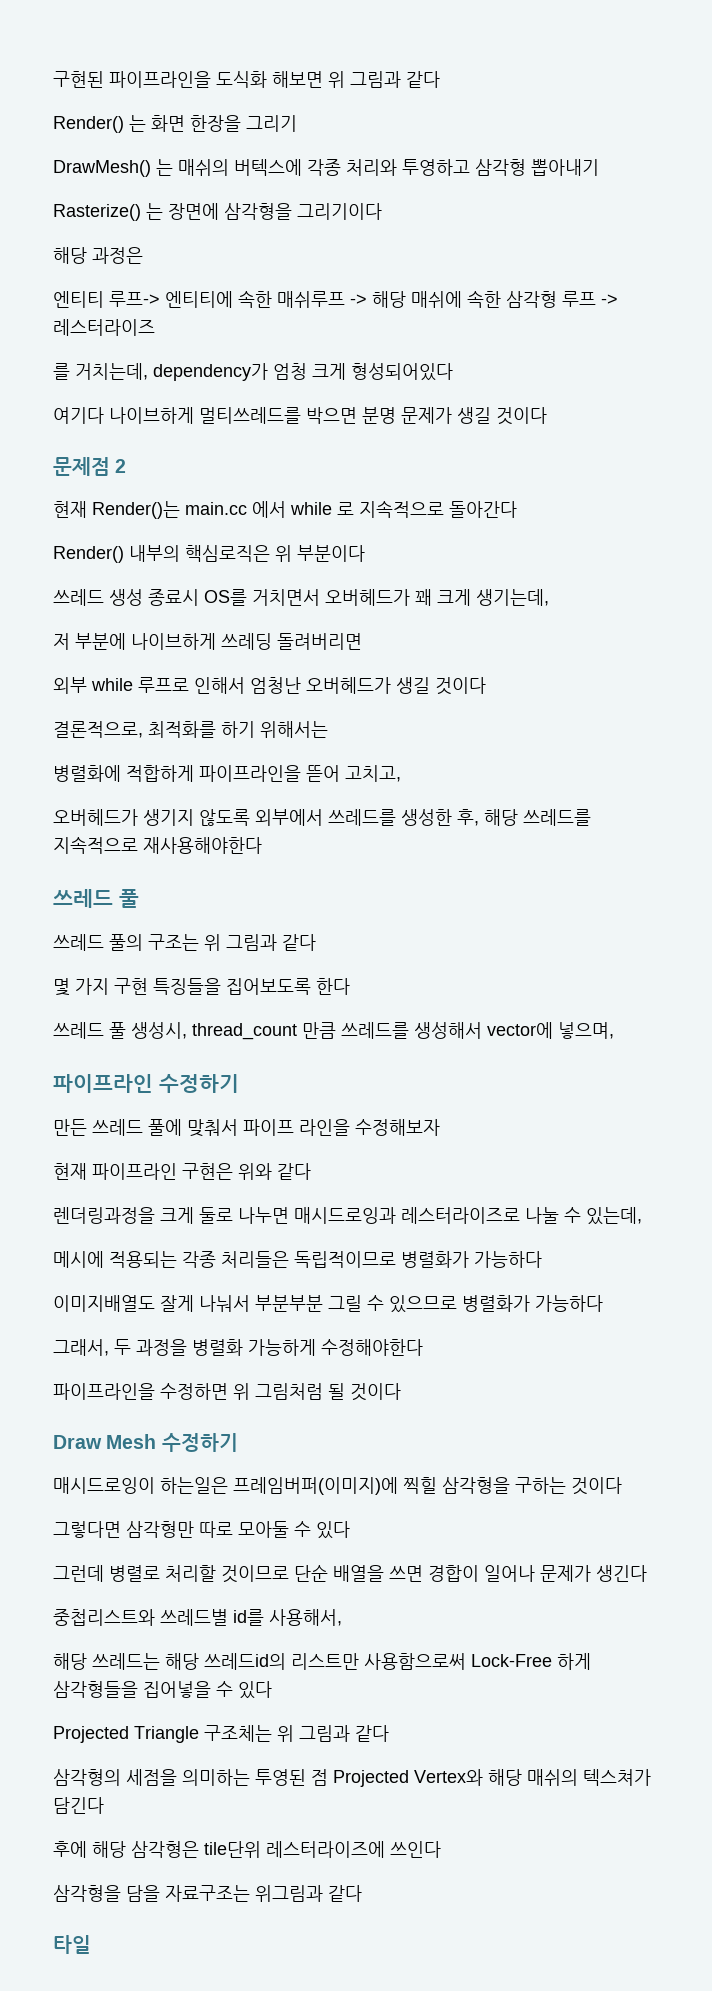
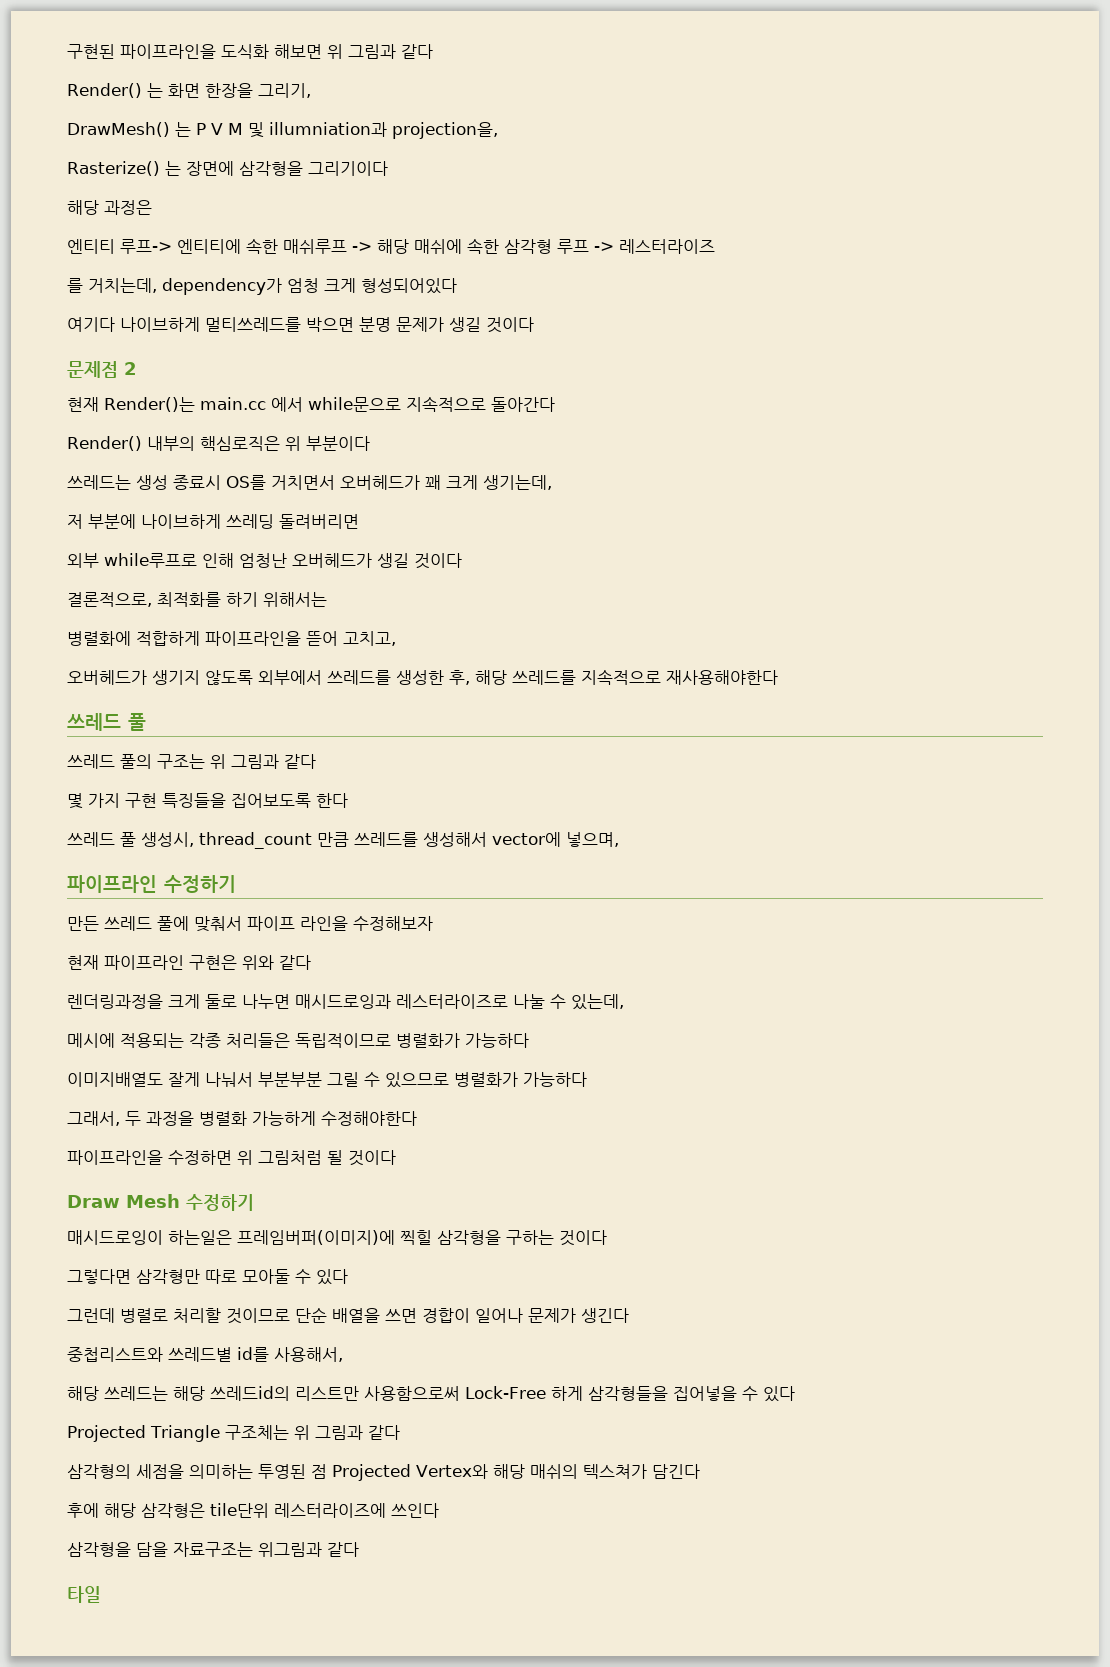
- Render() 는 화면 한장을 그리기
+ Render() 는 화면 한장을 그리기,
- DrawMesh() 는 매쉬의 버텍스에 각종 처리와 투영하고 삼각형 뽑아내기
+ DrawMesh() 는 P V M 및 illumniation과 projection을,
- 현재 Render()는 main.cc 에서 while 로 지속적으로 돌아간다
+ 현재 Render()는 main.cc 에서 while문으로 지속적으로 돌아간다
- 쓰레드 생성 종료시 OS를 거치면서 오버헤드가 꽤 크게 생기는데,
+ 쓰레드는 생성 종료시 OS를 거치면서 오버헤드가 꽤 크게 생기는데,
- 외부 while 루프로 인해서 엄청난 오버헤드가 생길 것이다
+ 외부 while루프로 인해 엄청난 오버헤드가 생길 것이다

